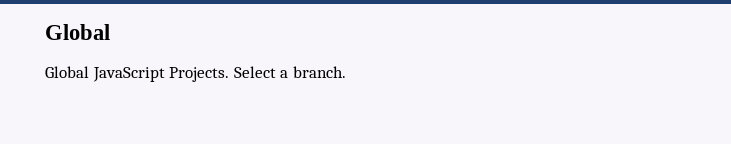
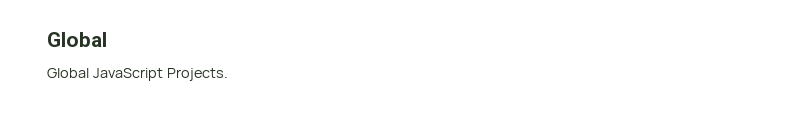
- Select a branch.

